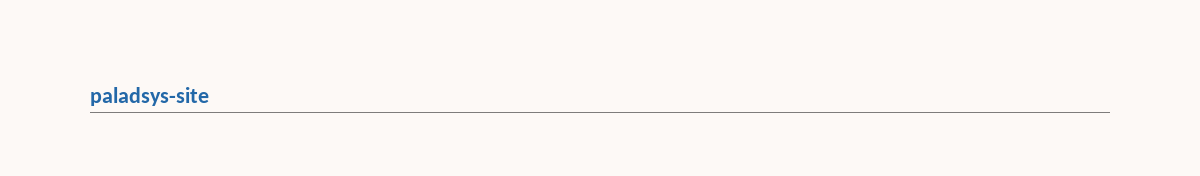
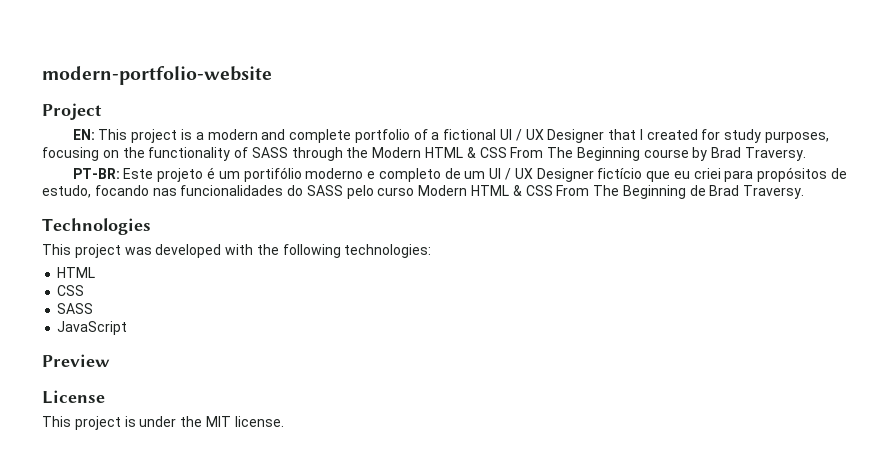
- paladsys-site
+ modern-portfolio-website
+ Project
+ EN: This project is a modern and complete portfolio of a fictional UI / UX Designer that I created for study purposes, focusing on the functionality of SASS through the Modern HTML & CSS From The Beginning course by Brad Traversy.
+ PT-BR: Este projeto é um portifólio moderno e completo de um UI / UX Designer fictício que eu criei para propósitos de estudo, focando nas funcionalidades do SASS pelo curso Modern HTML & CSS From The Beginning de Brad Traversy.
+ Technologies
+ This project was developed with the following technologies:
+ HTML
+ CSS
+ SASS
+ JavaScript
+ Preview
+ License
+ This project is under the MIT license.

